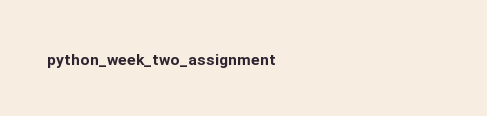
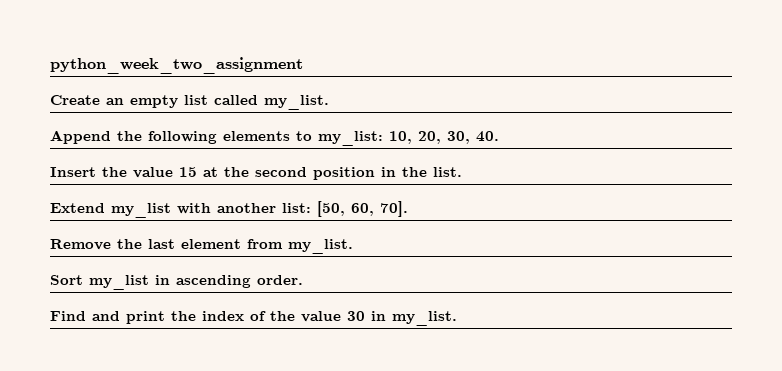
+ Create an empty list called my_list.
+ Append the following elements to my_list: 10, 20, 30, 40.
+ Insert the value 15 at the second position in the list.
+ Extend my_list with another list: [50, 60, 70].
+ Remove the last element from my_list.
+ Sort my_list in ascending order.
+ Find and print the index of the value 30 in my_list.

